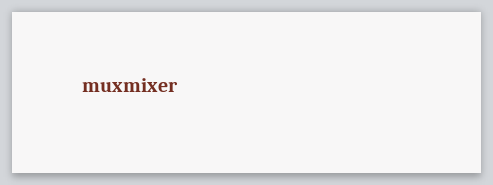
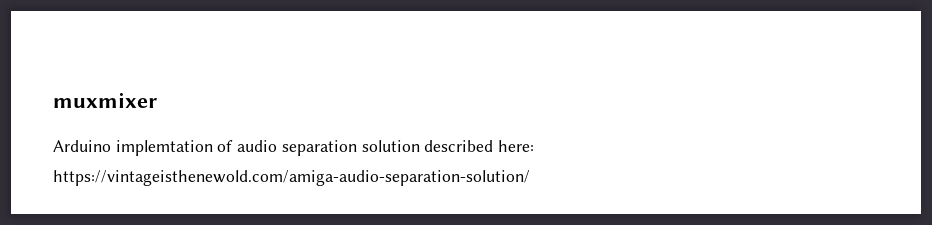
+ Arduino implemtation of audio separation solution described here: https://vintageisthenewold.com/amiga-audio-separation-solution/

